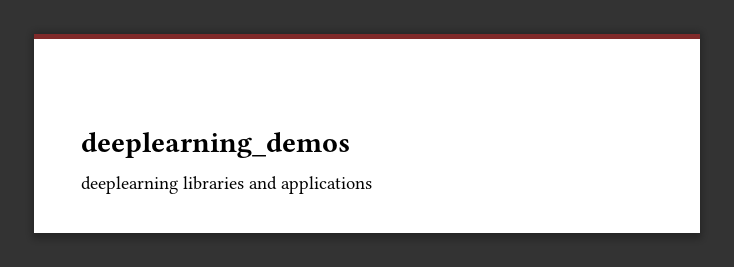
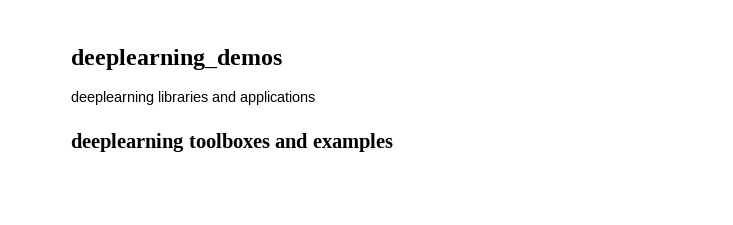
+ deeplearning toolboxes and examples

